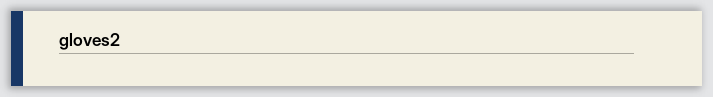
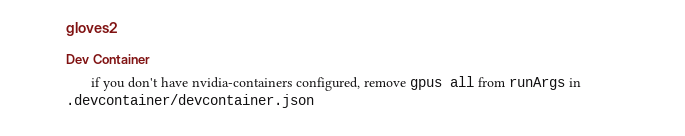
+ Dev Container
+ if you don't have nvidia-containers configured, remove gpus all from runArgs in .devcontainer/devcontainer.json

